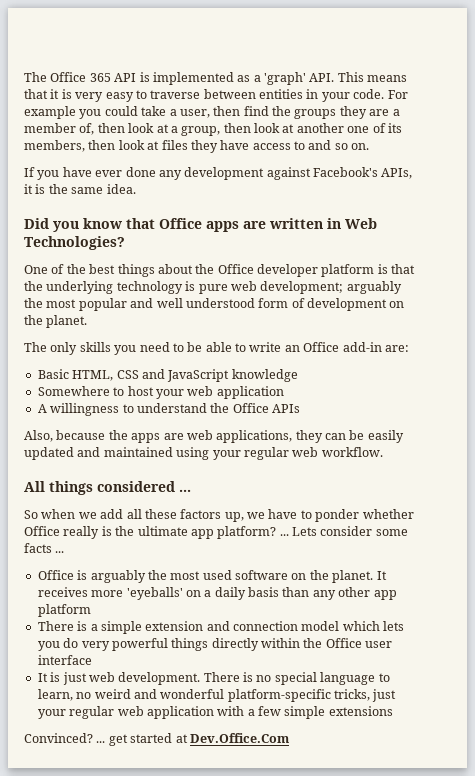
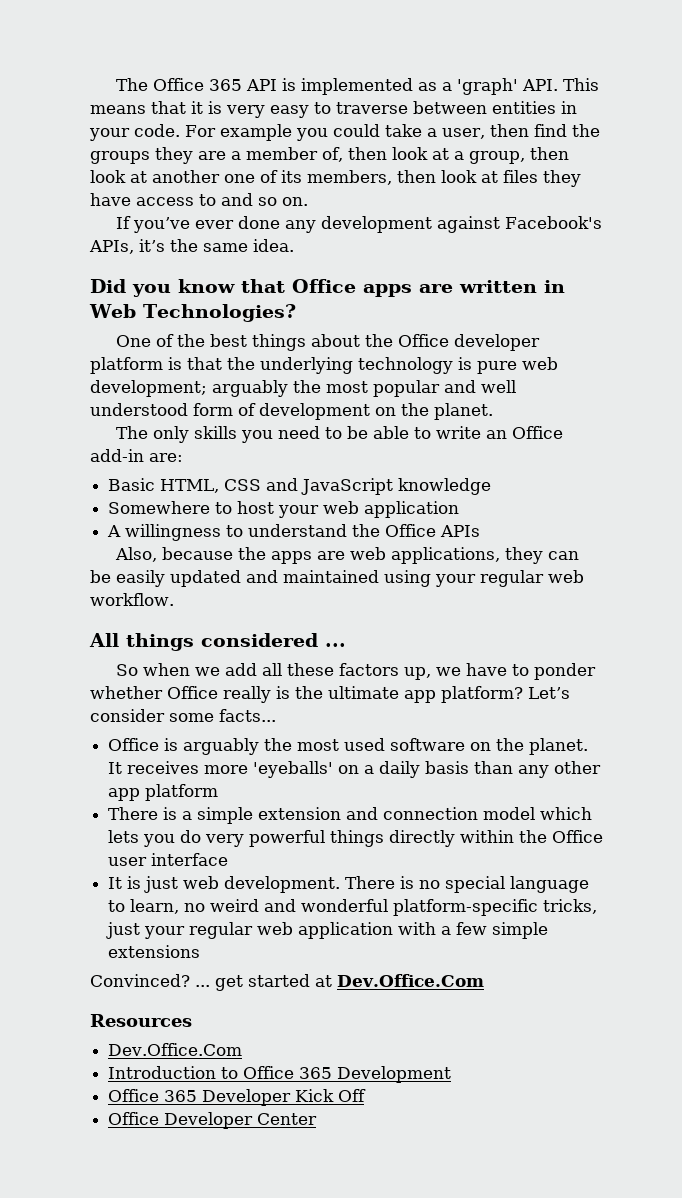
- If you have ever done any development against Facebook's APIs, it is the same idea.
+ If you’ve ever done any development against Facebook's APIs, it’s the same idea.
- So when we add all these factors up, we have to ponder whether Office really is the ultimate app platform? ... Lets consider some facts ...
+ So when we add all these factors up, we have to ponder whether Office really is the ultimate app platform? Let’s consider some facts...
+ Resources
+ Dev.Office.Com
+ Introduction to Office 365 Development
+ Office 365 Developer Kick Off
+ Office Developer Center

